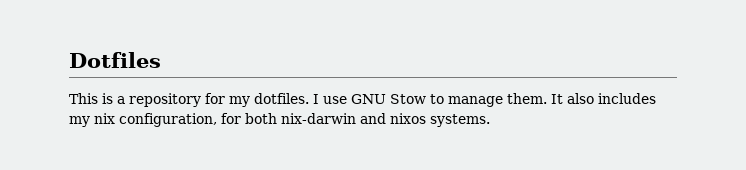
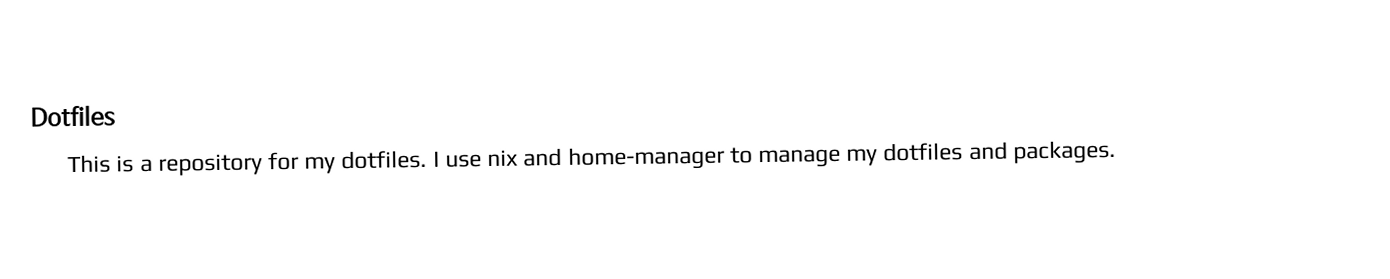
- I use GNU Stow to manage them. It also includes my nix configuration, for both nix-darwin and nixos systems.
+ I use nix and home-manager to manage my dotfiles and packages.

